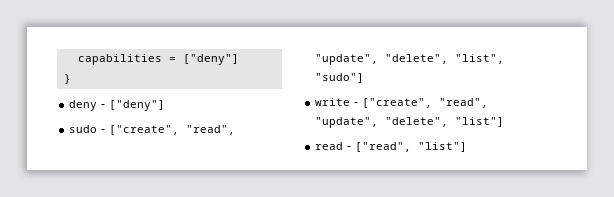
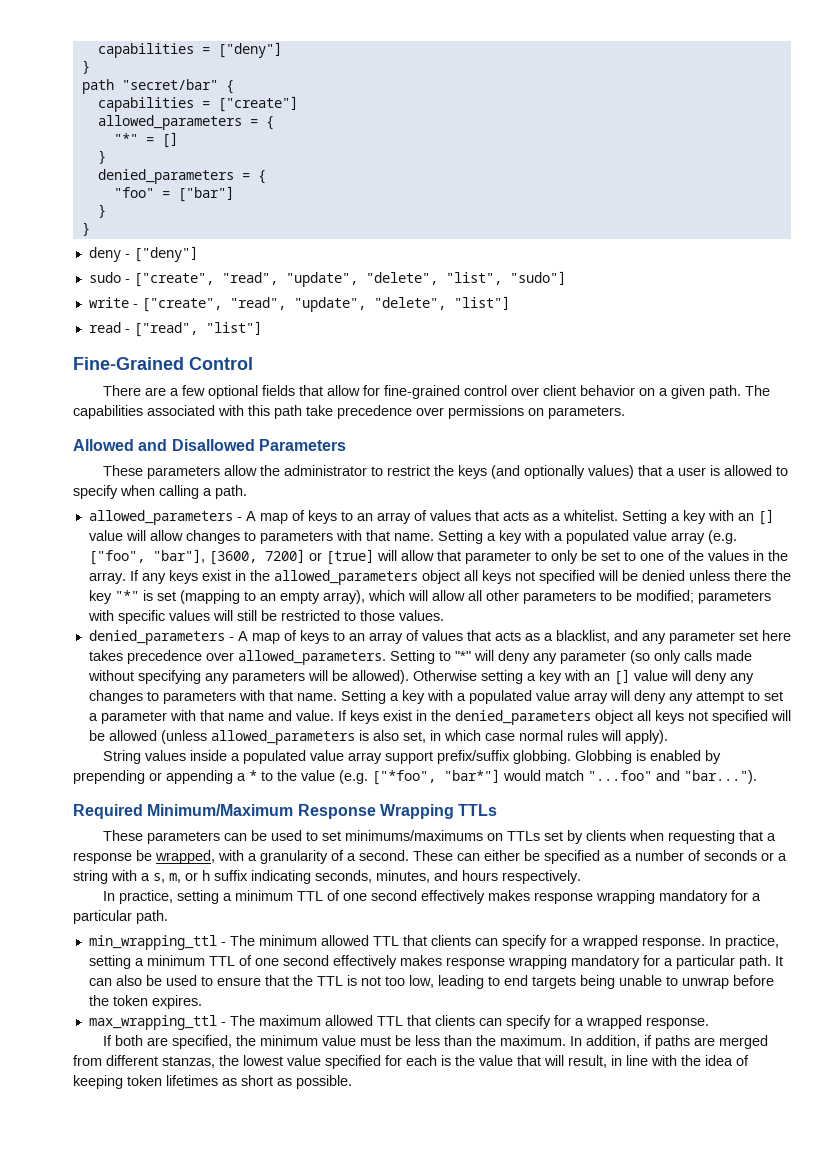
+ path "secret/bar" {
+ capabilities = ["create"]
+ allowed_parameters = {
+ "*" = []
+ }
+ denied_parameters = {
+ "foo" = ["bar"]
+ }
+ }
+ Fine-Grained Control
+ There are a few optional fields that allow for fine-grained control over client behavior on a given path. The capabilities associated with this path take precedence over permissions on parameters.
+ Allowed and Disallowed Parameters
+ These parameters allow the administrator to restrict the keys (and optionally values) that a user is allowed to specify when calling a path.
+ allowed_parameters - A map of keys to an array of values that acts as a whitelist. Setting a key with an [] value will allow changes to parameters with that name. Setting a key with a populated value array (e.g. ["foo", "bar"], [3600, 7200] or [true] will allow that parameter to only be set to one of the values in the array. If any keys exist in the allowed_parameters object all keys not specified will be denied unless there the key "*" is set (mapping to an empty array), which will allow all other parameters to be modified; parameters with specific values will still be restricted to those values.
+ denied_parameters - A map of keys to an array of values that acts as a blacklist, and any parameter set here takes precedence over allowed_parameters. Setting to "*" will deny any parameter (so only calls made without specifying any parameters will be allowed). Otherwise setting a key with an [] value will deny any changes to parameters with that name. Setting a key with a populated value array will deny any attempt to set a parameter with that name and value. If keys exist in the denied_parameters object all keys not specified will be allowed (unless allowed_parameters is also set, in which case normal rules will apply).
+ String values inside a populated value array support prefix/suffix globbing. Globbing is enabled by prepending or appending a * to the value (e.g. ["*foo", "bar*"] would match "...foo" and "bar...").
+ Required Minimum/Maximum Response Wrapping TTLs
+ These parameters can be used to set minimums/maximums on TTLs set by clients when requesting that a response be wrapped, with a granularity of a second. These can either be specified as a number of seconds or a string with a s, m, or h suffix indicating seconds, minutes, and hours respectively.
+ In practice, setting a minimum TTL of one second effectively makes response wrapping mandatory for a particular path.
+ min_wrapping_ttl - The minimum allowed TTL that clients can specify for a wrapped response. In practice, setting a minimum TTL of one second effectively makes response wrapping mandatory for a particular path. It can also be used to ensure that the TTL is not too low, leading to end targets being unable to unwrap before the token expires.
+ max_wrapping_ttl - The maximum allowed TTL that clients can specify for a wrapped response.
+ If both are specified, the minimum value must be less than the maximum. In addition, if paths are merged from different stanzas, the lowest value specified for each is the value that will result, in line with the idea of keeping token lifetimes as short as possible.

